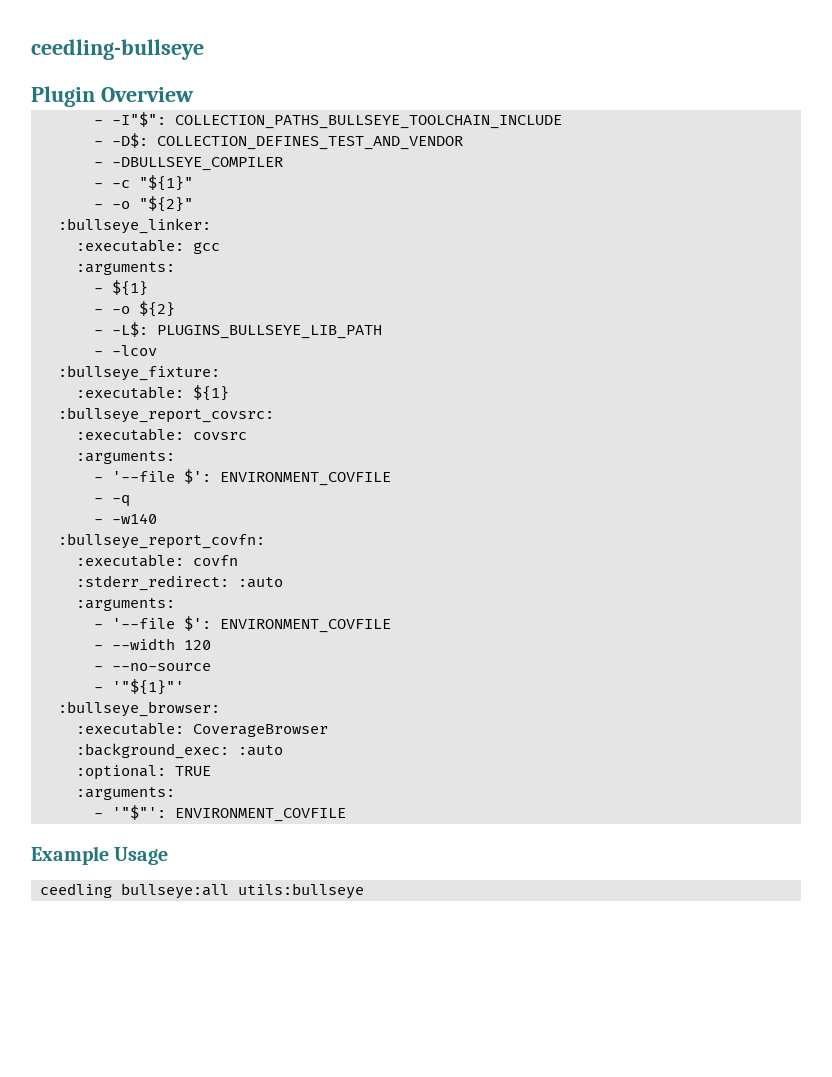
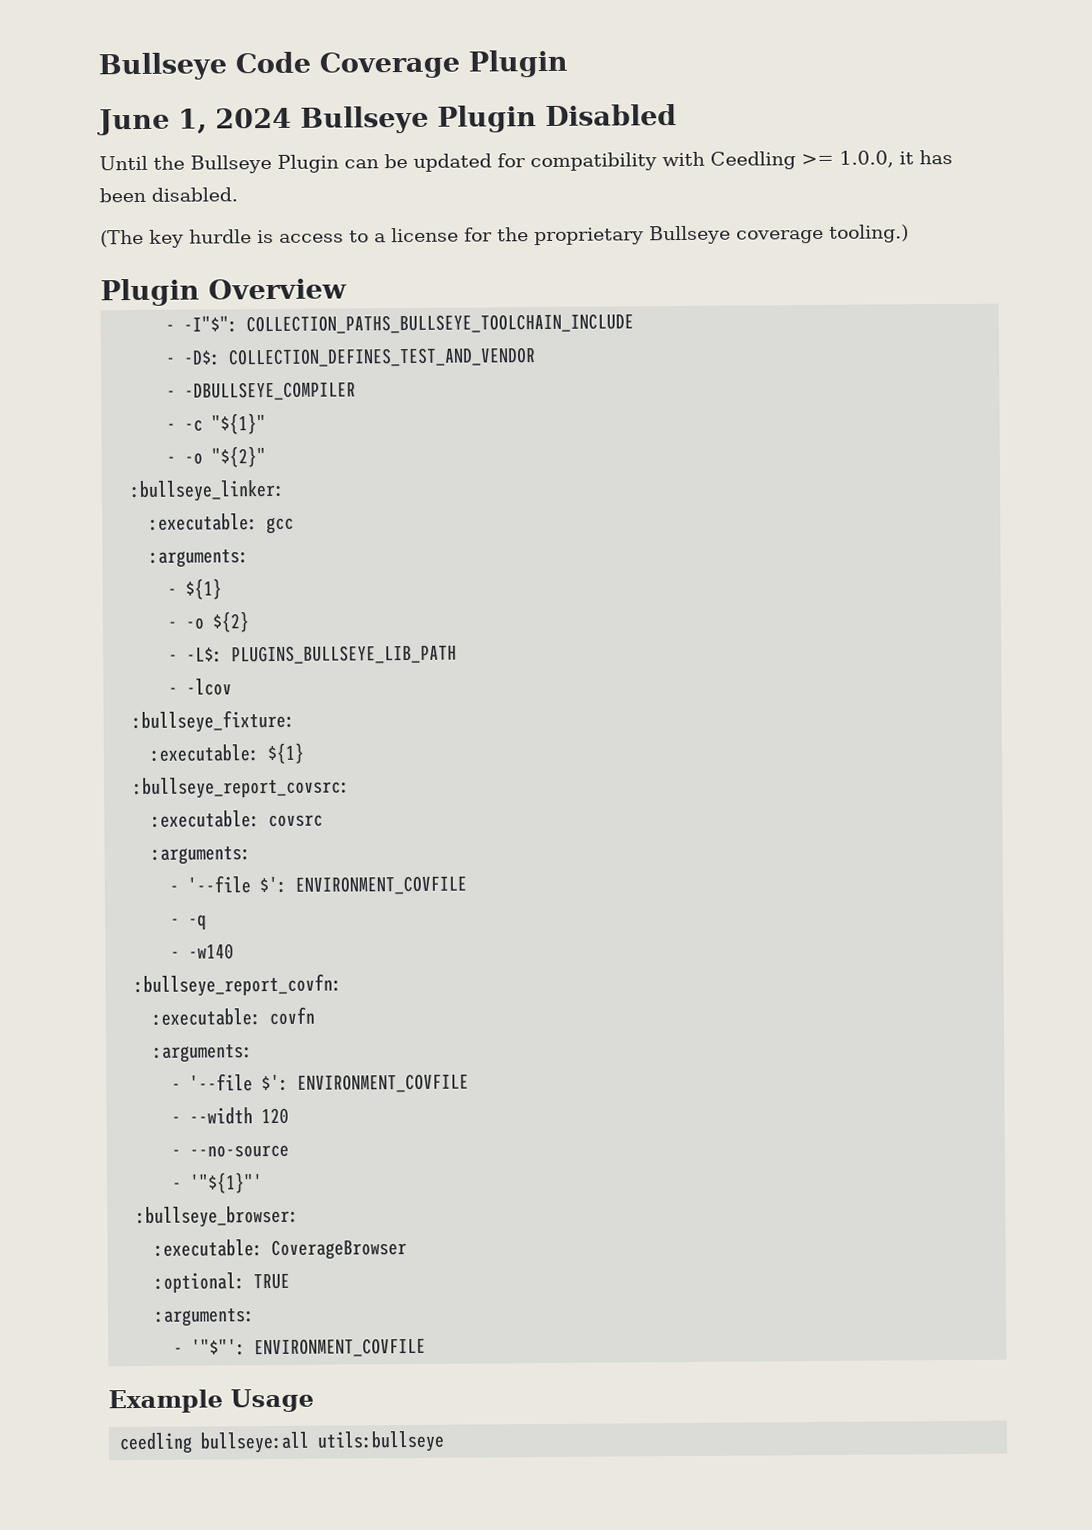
- ceedling-bullseye
+ Bullseye Code Coverage Plugin
+ June 1, 2024 Bullseye Plugin Disabled
+ Until the Bullseye Plugin can be updated for compatibility with Ceedling >= 1.0.0, it has been disabled.
+ (The key hurdle is access to a license for the proprietary Bullseye coverage tooling.)
- :stderr_redirect: :auto
- :background_exec: :auto

